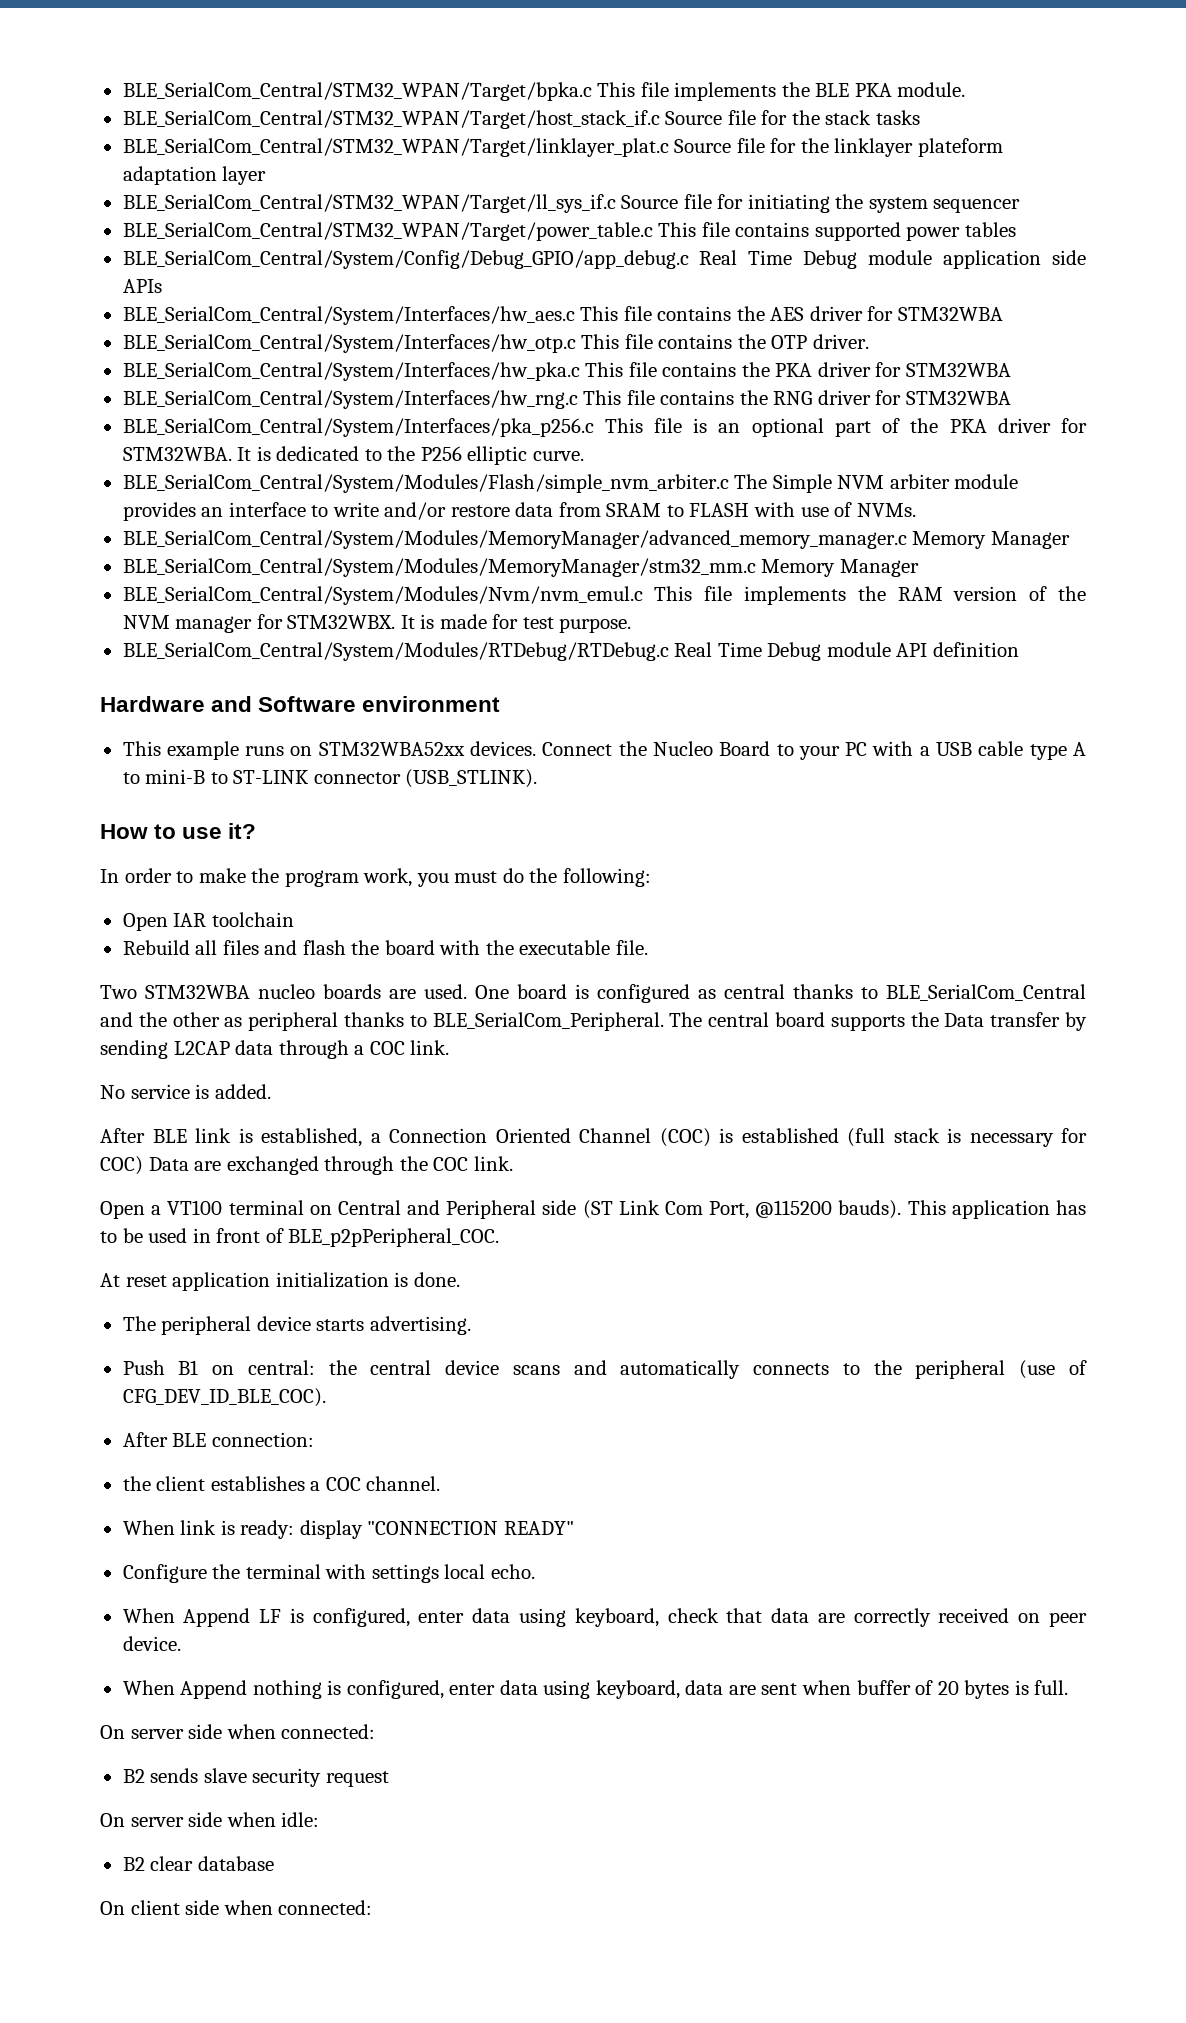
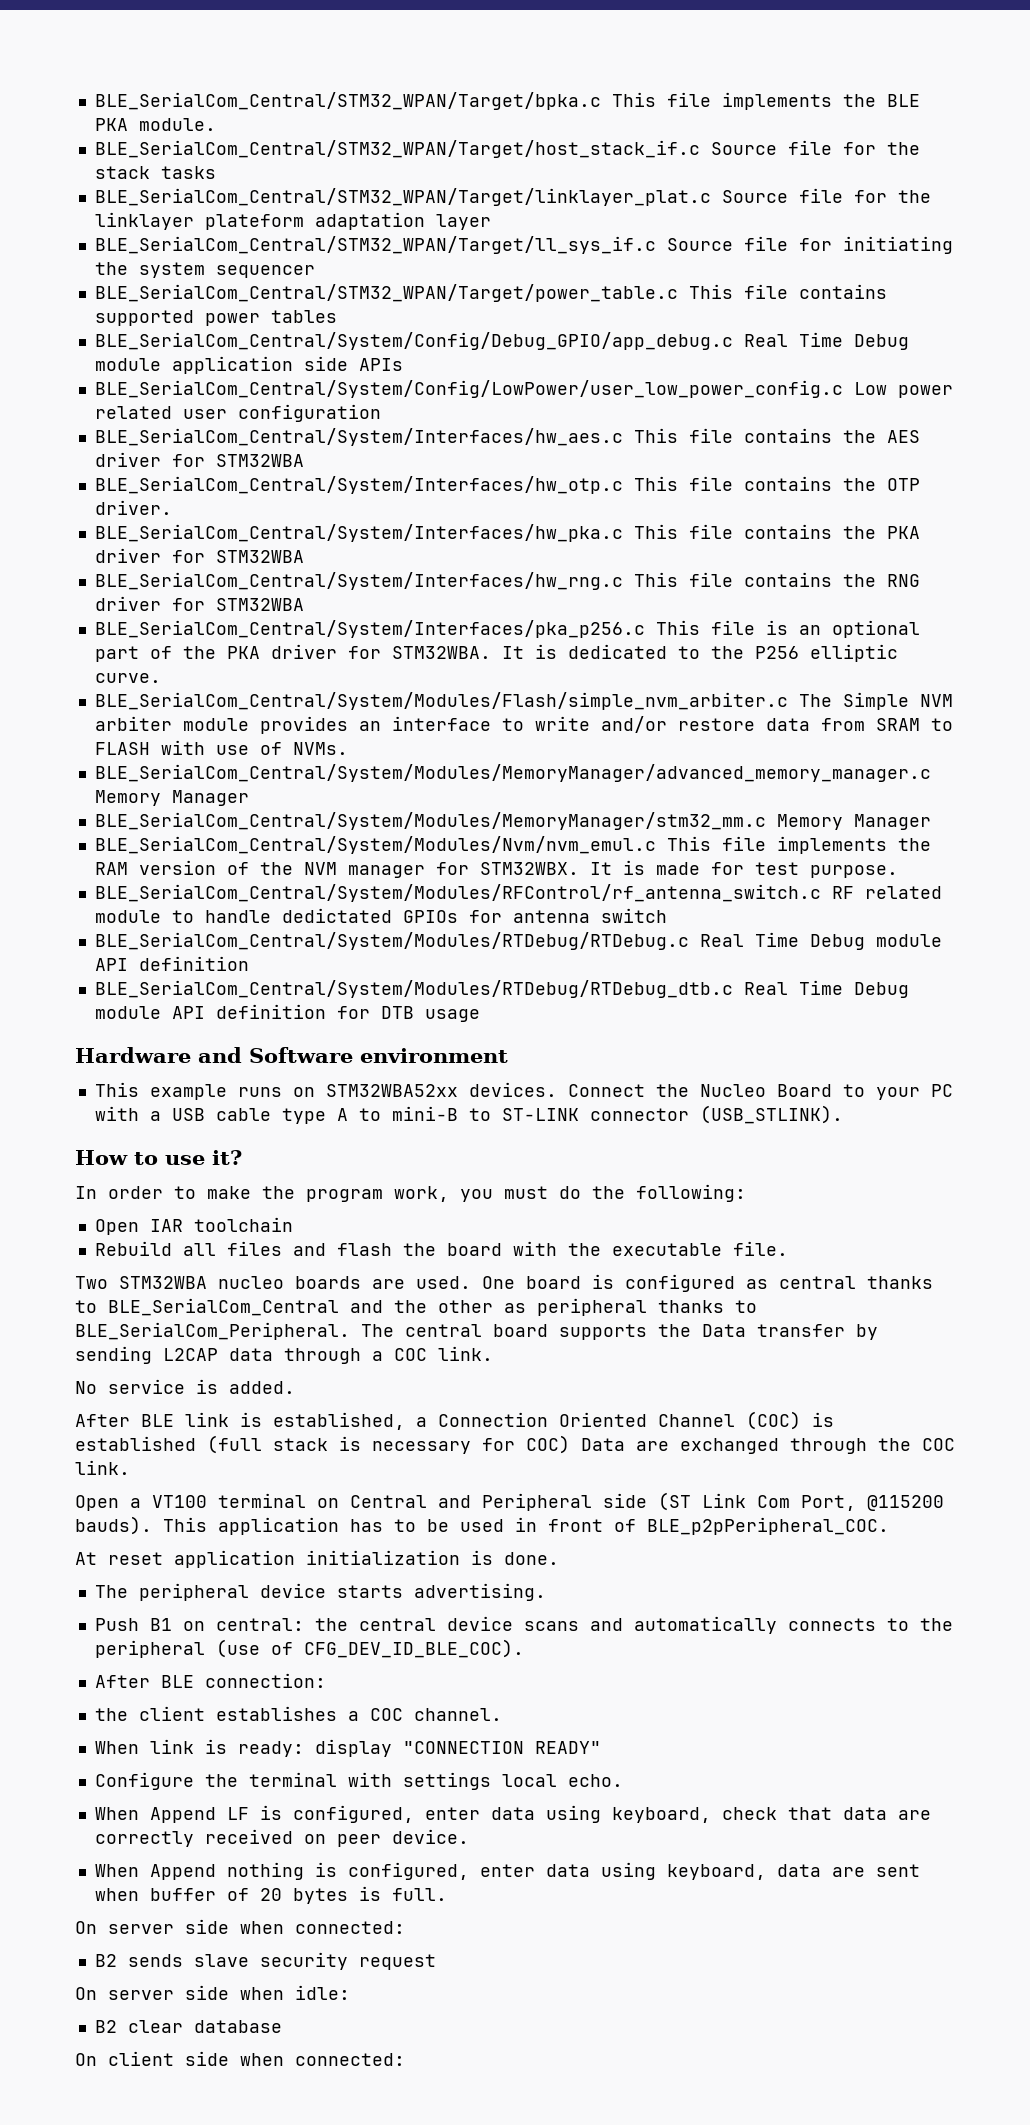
+ BLE_SerialCom_Central/System/Config/LowPower/user_low_power_config.c Low power related user configuration
+ BLE_SerialCom_Central/System/Modules/RFControl/rf_antenna_switch.c RF related module to handle dedictated GPIOs for antenna switch
+ BLE_SerialCom_Central/System/Modules/RTDebug/RTDebug_dtb.c Real Time Debug module API definition for DTB usage

